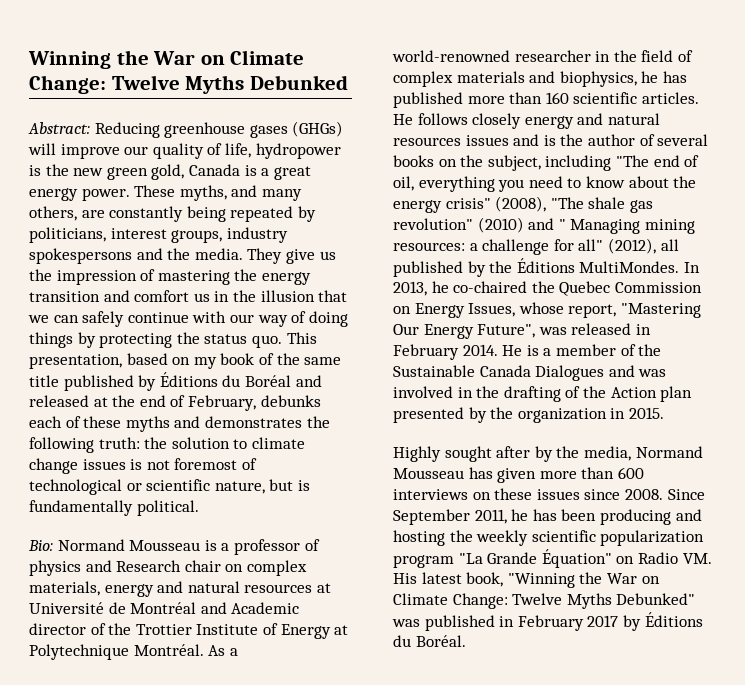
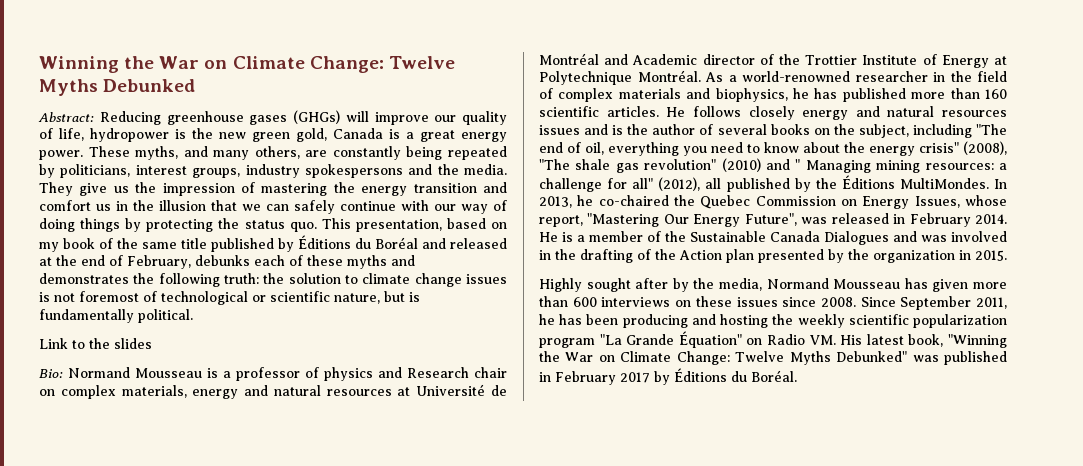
+ Link to the slides

